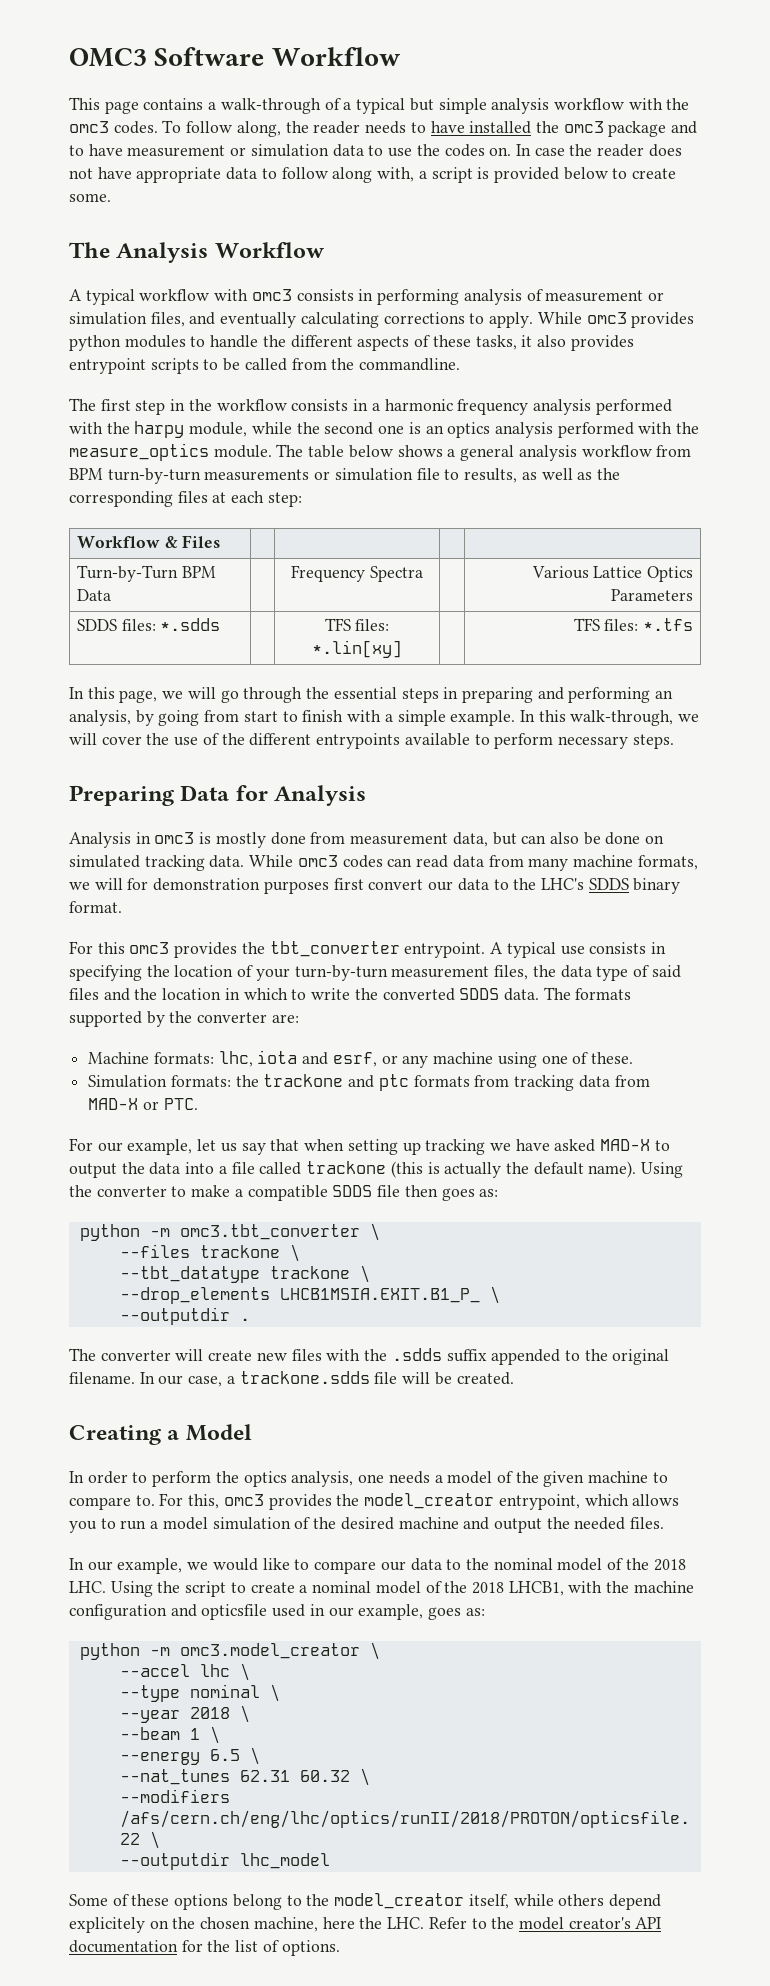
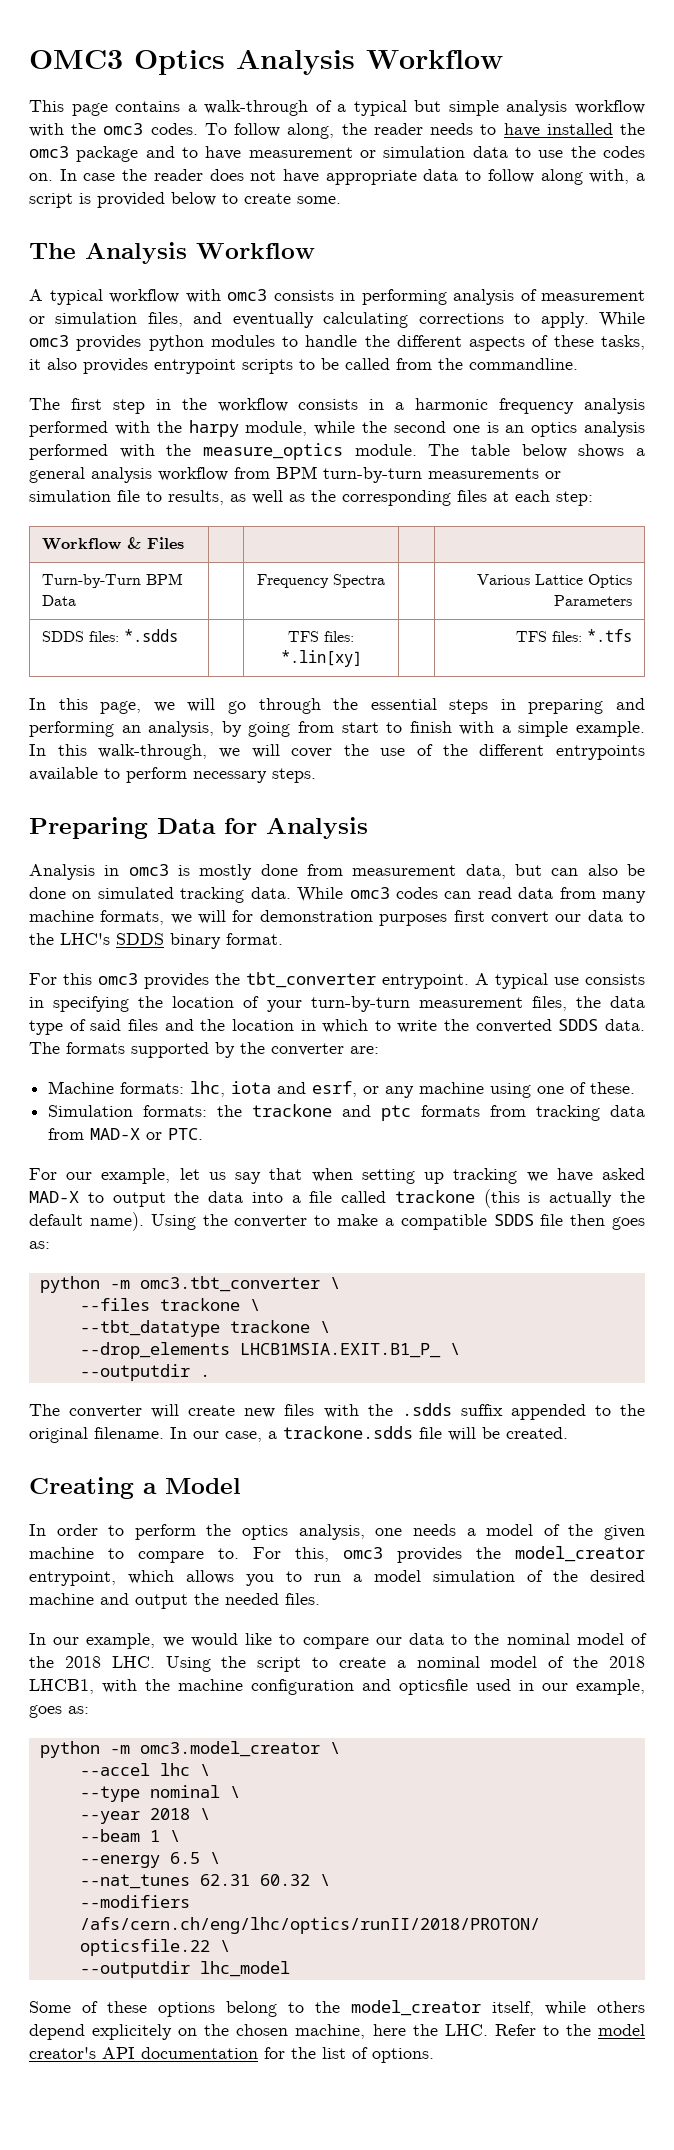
- OMC3 Software Workflow
+ OMC3 Optics Analysis Workflow

